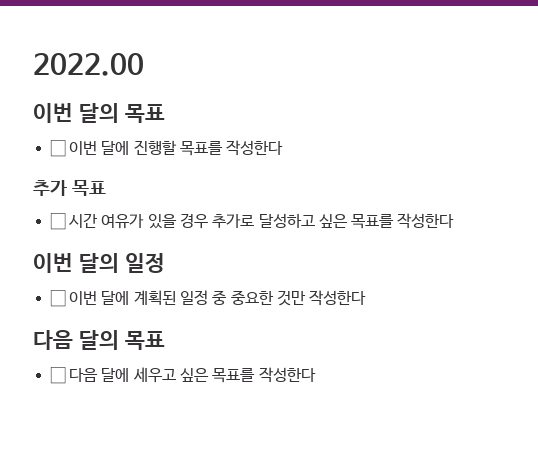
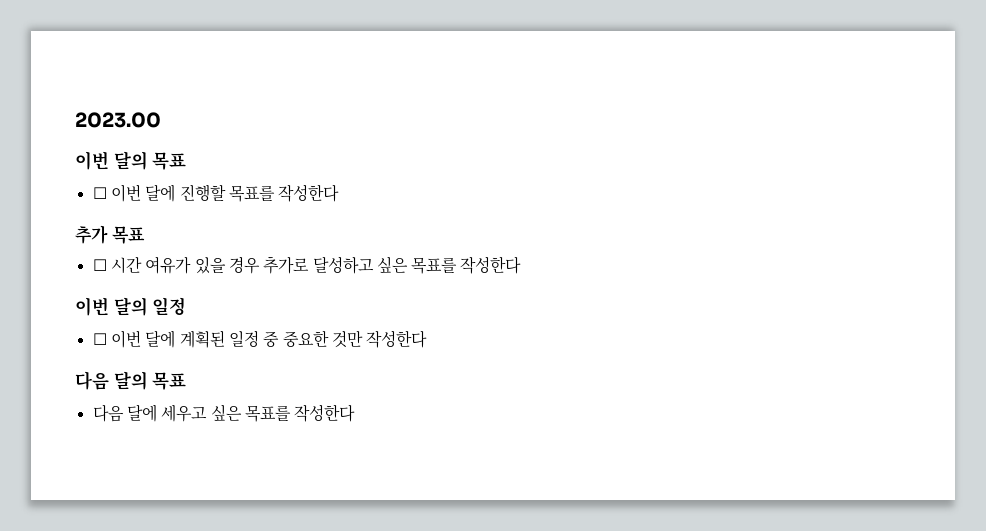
- 2022.00
+ 2023.00
- ☐ 다음 달에 세우고 싶은 목표를 작성한다
+ 다음 달에 세우고 싶은 목표를 작성한다

